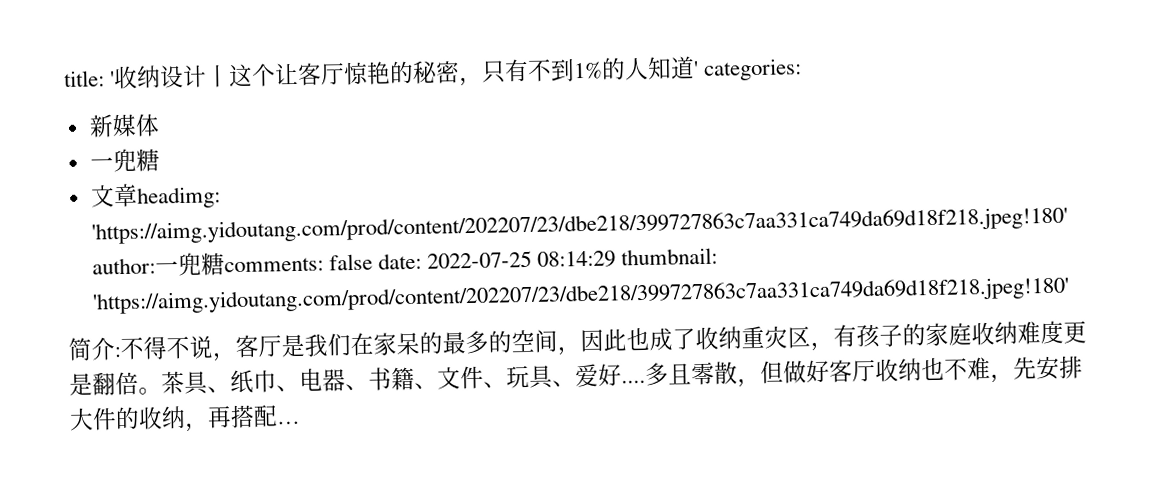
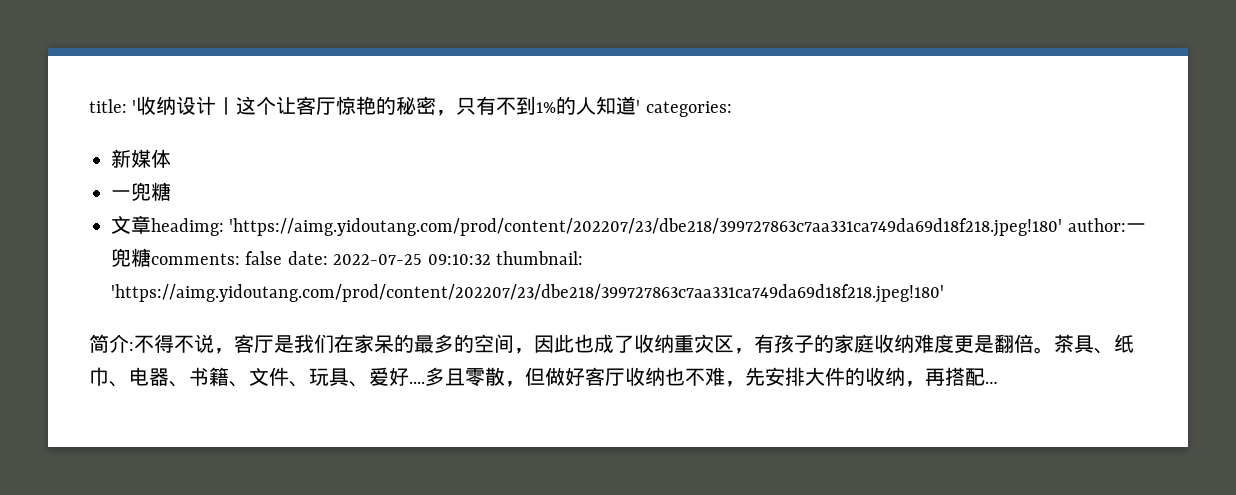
- 文章headimg: 'https://aimg.yidoutang.com/prod/content/202207/23/dbe218/399727863c7aa331ca749da69d18f218.jpeg!180' author:一兜糖comments: false date: 2022-07-25 08:14:29 thumbnail: 'https://aimg.yidoutang.com/prod/content/202207/23/dbe218/399727863c7aa331ca749da69d18f218.jpeg!180'
+ 文章headimg: 'https://aimg.yidoutang.com/prod/content/202207/23/dbe218/399727863c7aa331ca749da69d18f218.jpeg!180' author:一兜糖comments: false date: 2022-07-25 09:10:32 thumbnail: 'https://aimg.yidoutang.com/prod/content/202207/23/dbe218/399727863c7aa331ca749da69d18f218.jpeg!180'

